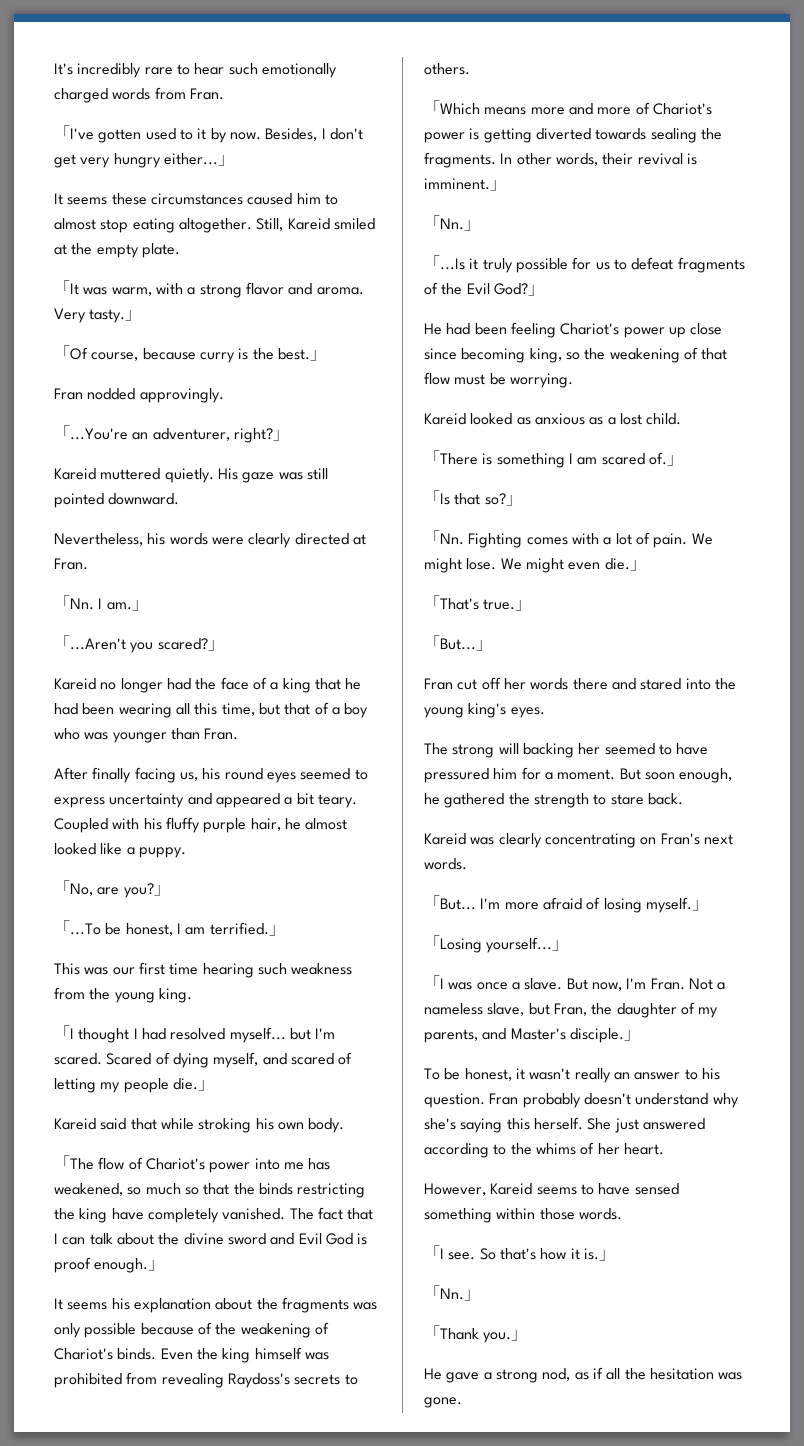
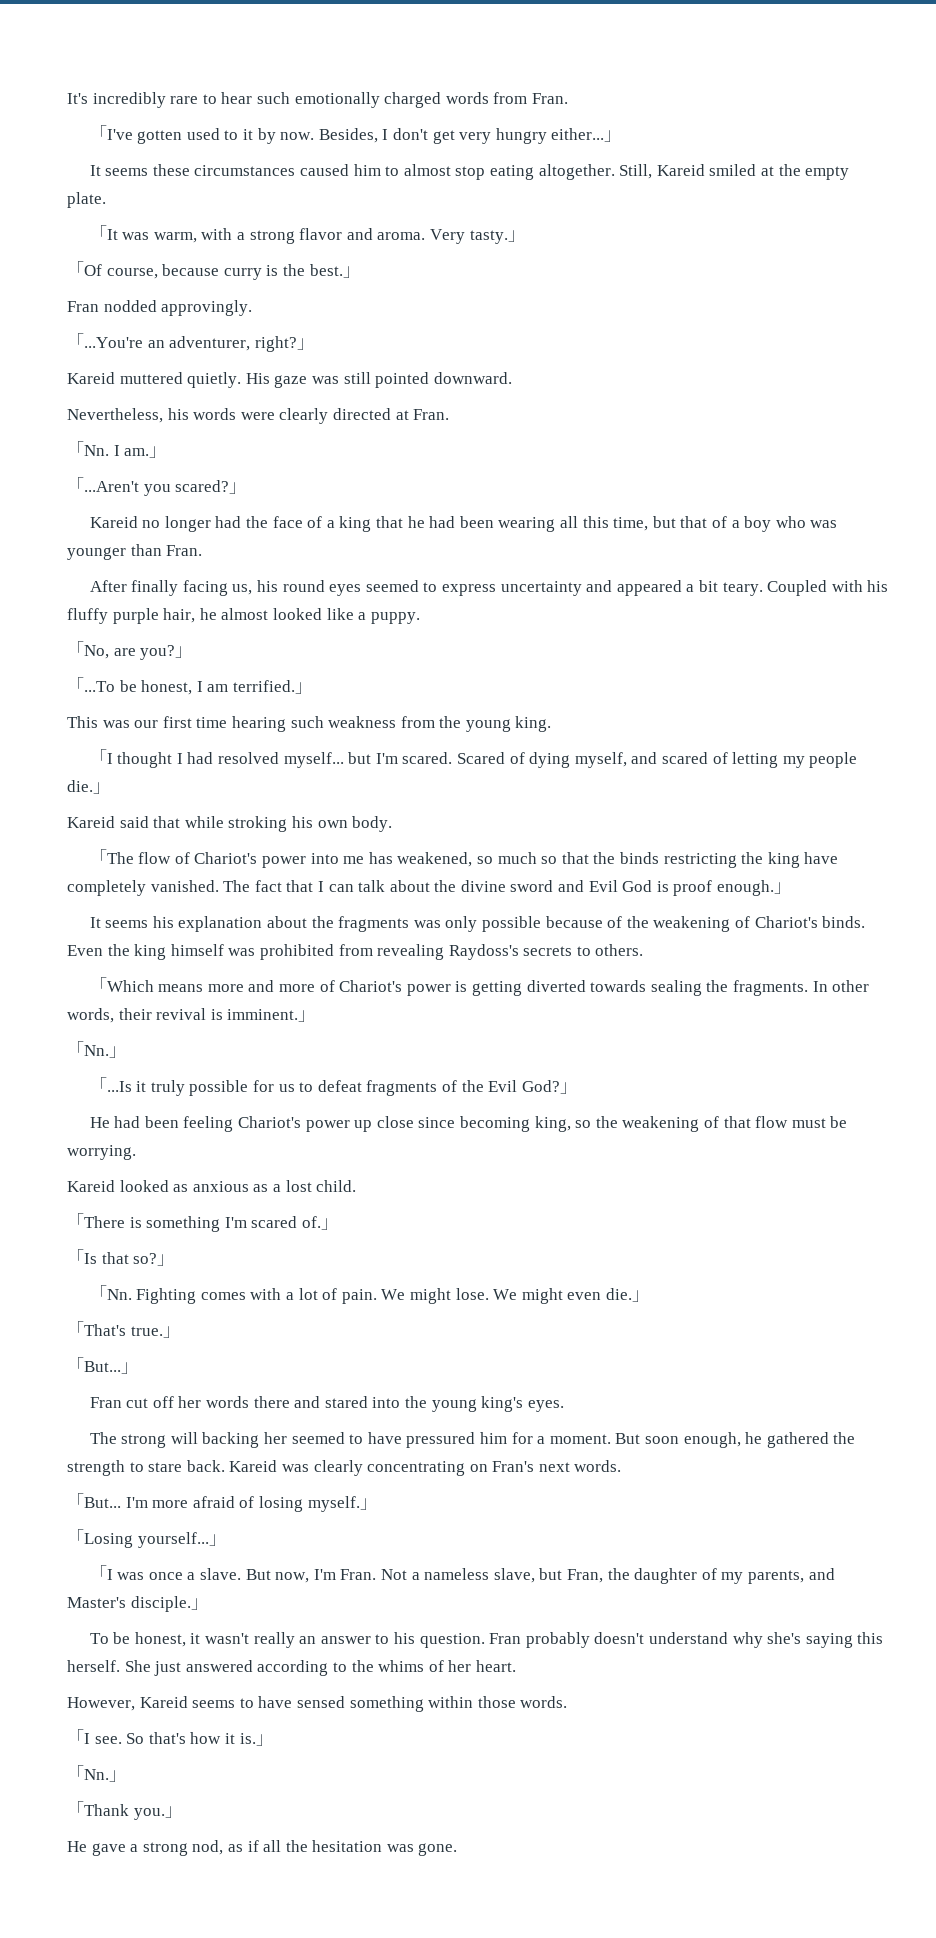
- 「There is something I am scared of.」
+ 「There is something I'm scared of.」
- But soon enough, he gathered the strength to stare back.
- Kareid was clearly concentrating on Fran's next words.
+ But soon enough, he gathered the strength to stare back. Kareid was clearly concentrating on Fran's next words.

